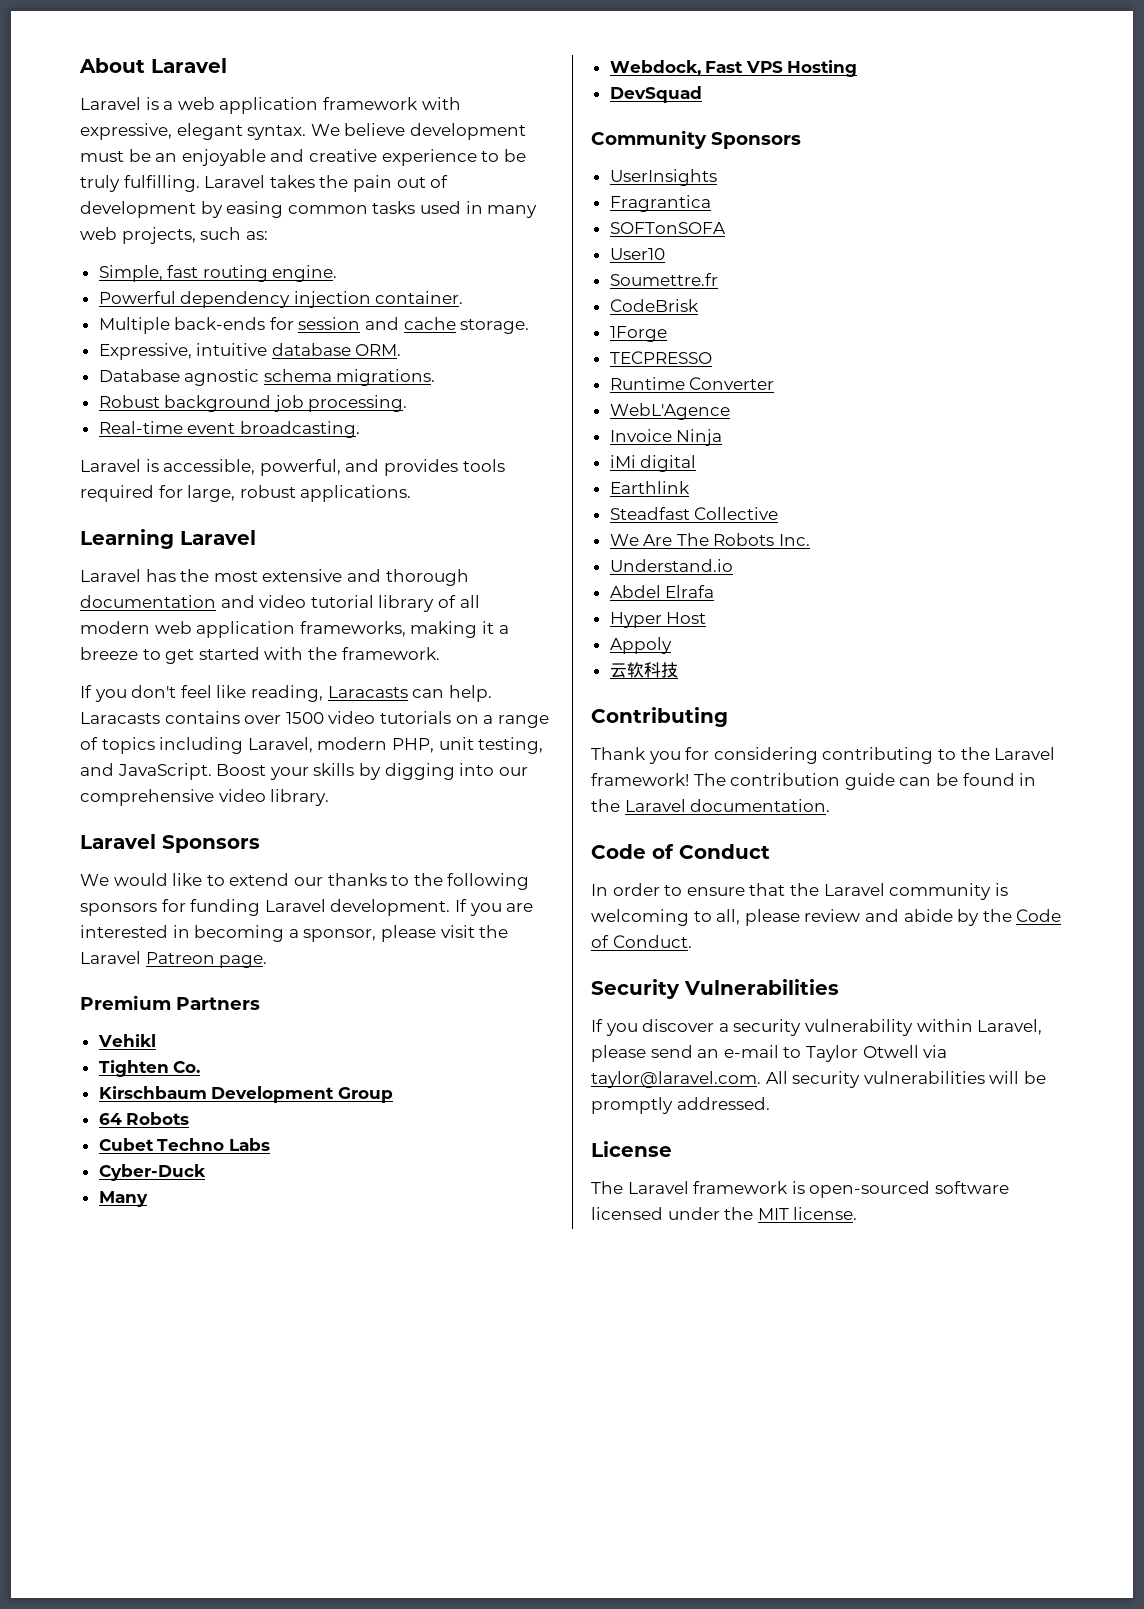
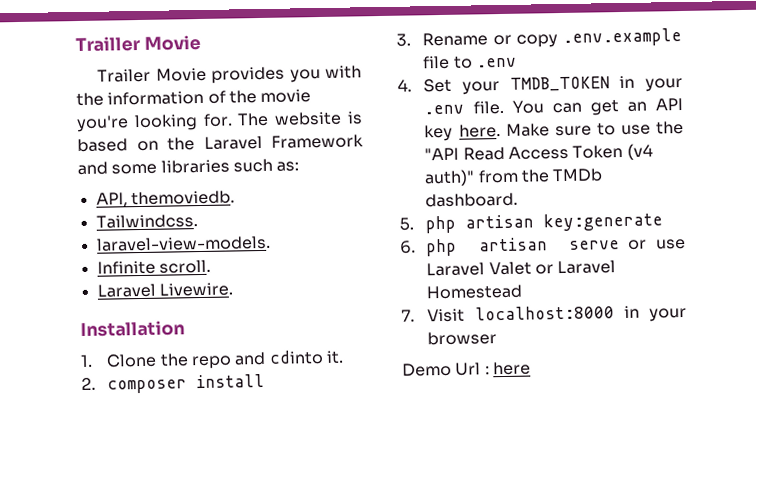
- About Laravel
- Laravel is a web application framework with expressive, elegant syntax. We believe development must be an enjoyable and creative experience to be truly fulfilling. Laravel takes the pain out of development by easing common tasks used in many web projects, such as:
- Simple, fast routing engine.
- Powerful dependency injection container.
- Multiple back-ends for session and cache storage.
- Expressive, intuitive database ORM.
- Database agnostic schema migrations.
- Robust background job processing.
- Real-time event broadcasting.
- Laravel is accessible, powerful, and provides tools required for large, robust applications.
- Learning Laravel
- Laravel has the most extensive and thorough documentation and video tutorial library of all modern web application frameworks, making it a breeze to get started with the framework.
- If you don't feel like reading, Laracasts can help. Laracasts contains over 1500 video tutorials on a range of topics including Laravel, modern PHP, unit testing, and JavaScript. Boost your skills by digging into our comprehensive video library.
- Laravel Sponsors
- We would like to extend our thanks to the following sponsors for funding Laravel development. If you are interested in becoming a sponsor, please visit the Laravel Patreon page.
- Premium Partners
- Vehikl
- Tighten Co.
- Kirschbaum Development Group
- 64 Robots
- Cubet Techno Labs
- Cyber-Duck
- Many
- Webdock, Fast VPS Hosting
- DevSquad
- Community Sponsors
- UserInsights
- Fragrantica
- SOFTonSOFA
- User10
- Soumettre.fr
- CodeBrisk
- 1Forge
- TECPRESSO
- Runtime Converter
- WebL'Agence
- Invoice Ninja
- iMi digital
- Earthlink
- Steadfast Collective
- We Are The Robots Inc.
- Understand.io
- Abdel Elrafa
- Hyper Host
- Appoly
- 云软科技
- Contributing
- Thank you for considering contributing to the Laravel framework! The contribution guide can be found in the Laravel documentation.
- Code of Conduct
- In order to ensure that the Laravel community is welcoming to all, please review and abide by the Code of Conduct.
- Security Vulnerabilities
- If you discover a security vulnerability within Laravel, please send an e-mail to Taylor Otwell via taylor@laravel.com. All security vulnerabilities will be promptly addressed.
- License
- The Laravel framework is open-sourced software licensed under the MIT license.
+ Trailler Movie
+ Trailer Movie provides you with the information of the movie you're looking for. The website is based on the Laravel Framework and some libraries such as:
+ API, themoviedb.
+ Tailwindcss.
+ laravel-view-models.
+ Infinite scroll.
+ Laravel Livewire.
+ Installation
+ 1. Clone the repo and cdinto it.
+ 2. composer install
+ 3. Rename or copy .env.example file to .env
+ 4. Set your TMDB_TOKEN in your .env file. You can get an API key here. Make sure to use the "API Read Access Token (v4 auth)" from the TMDb dashboard.
+ 5. php artisan key:generate
+ 6. php artisan serve or use Laravel Valet or Laravel Homestead
+ 7. Visit localhost:8000 in your browser
+ Demo Url : here

